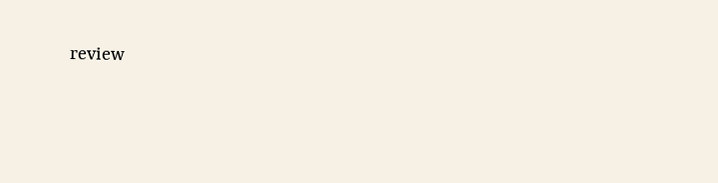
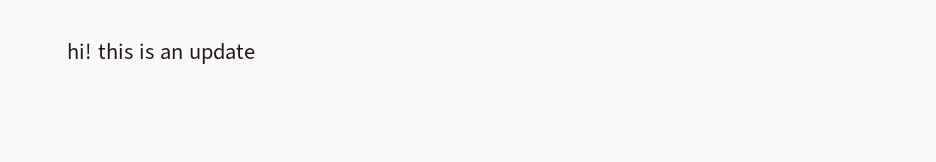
- review
+ hi! this is an update

